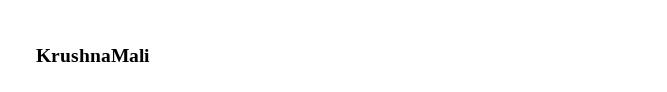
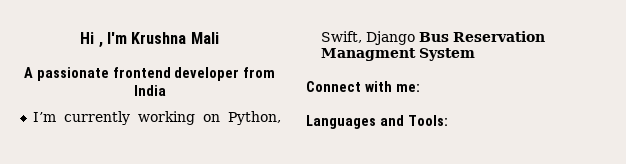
- KrushnaMali
+ Hi , I'm Krushna Mali
+ A passionate frontend developer from India
+ I’m currently working on Python, Swift, Django Bus Reservation Managment System
+ Connect with me:
+ Languages and Tools:

